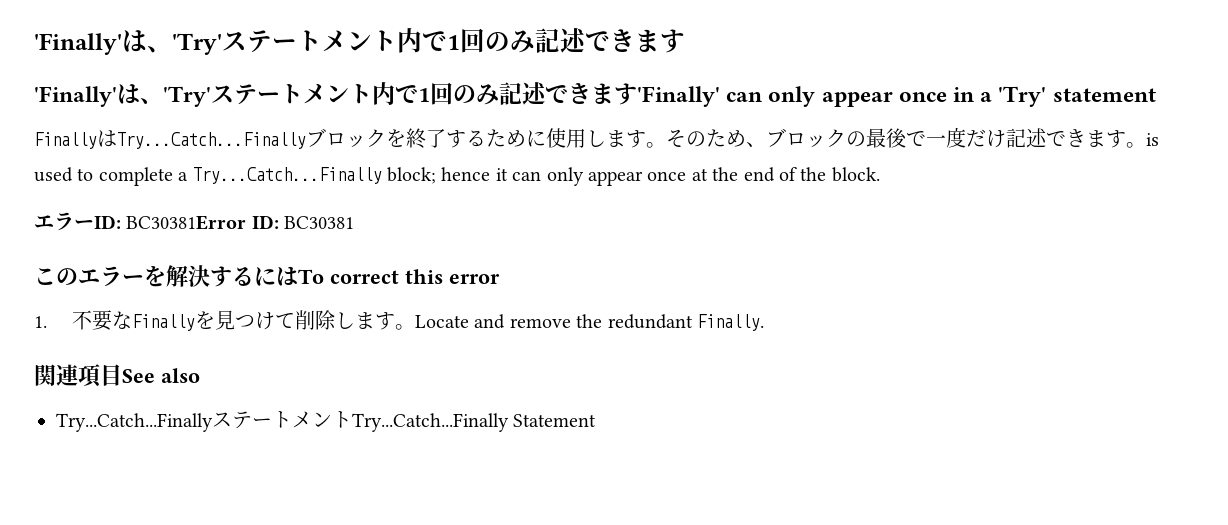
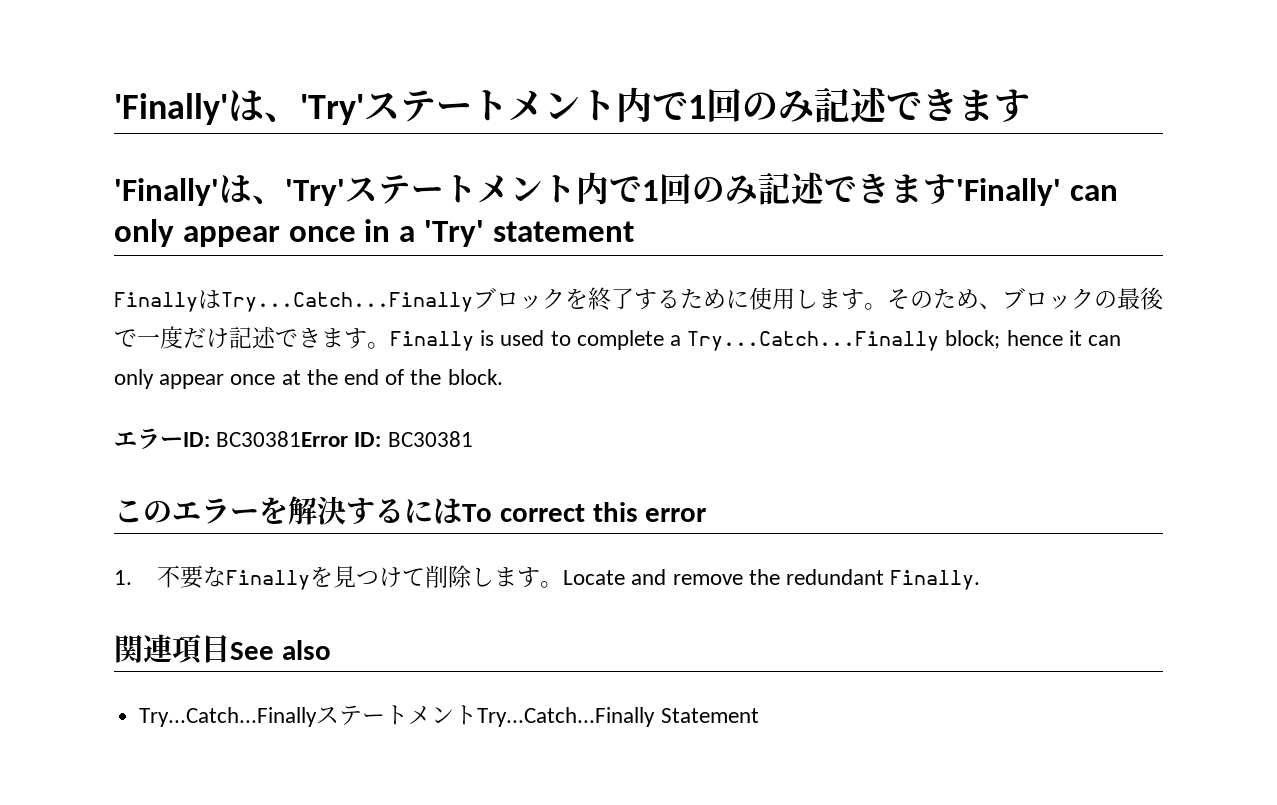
- そのため、ブロックの最後で一度だけ記述できます。is used to complete a Try...Catch...Finally block; hence it can only appear once at the end of the block.
+ そのため、ブロックの最後で一度だけ記述できます。Finally is used to complete a Try...Catch...Finally block; hence it can only appear once at the end of the block.

